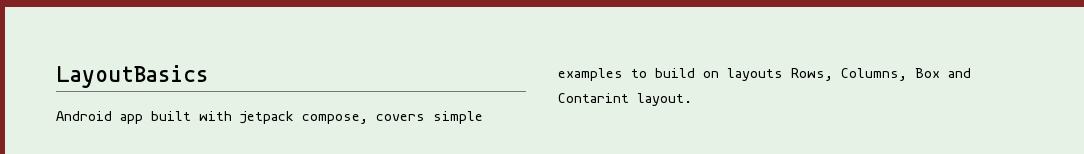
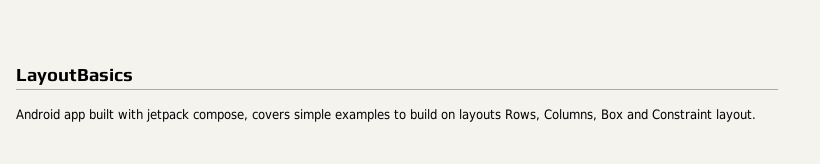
- Android app built with jetpack compose, covers simple examples to build on layouts Rows, Columns, Box and Contarint layout.
+ Android app built with jetpack compose, covers simple examples to build on layouts Rows, Columns, Box and Constraint layout.

